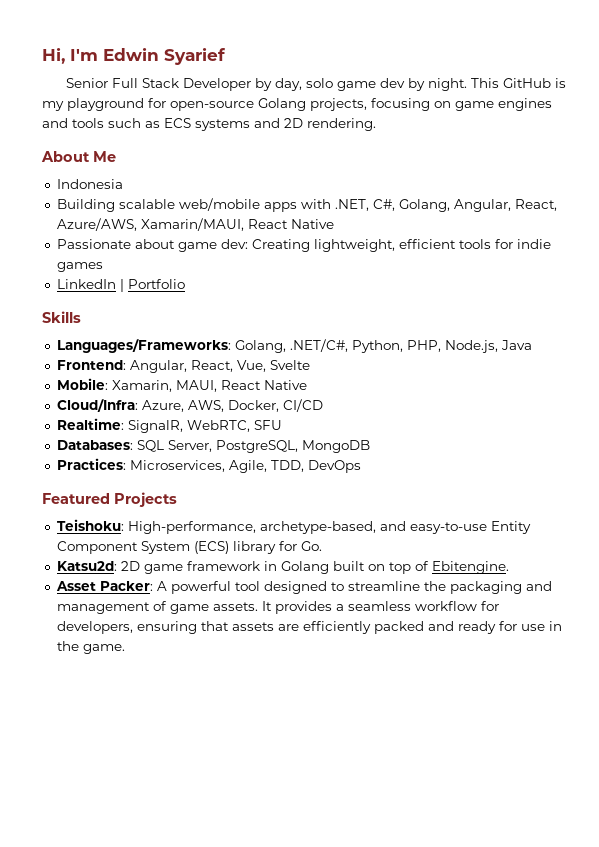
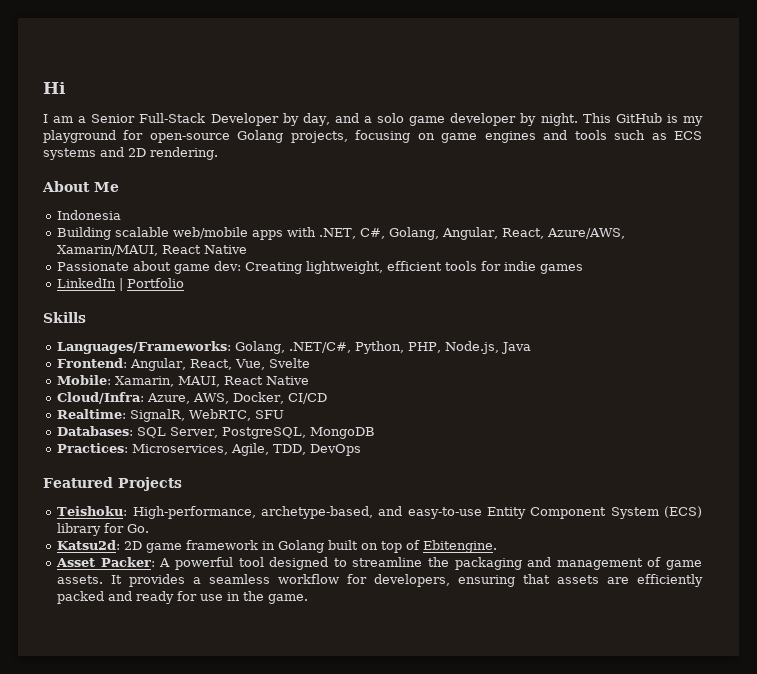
- Hi, I'm Edwin Syarief
- Senior Full Stack Developer by day, solo game dev by night.
+ Hi
+ I am a Senior Full-Stack Developer by day, and a solo game developer by night.

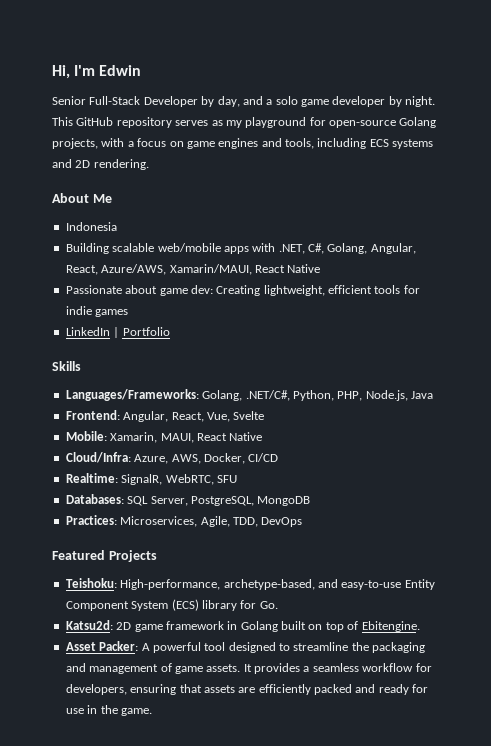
- Hi
- I am a Senior Full-Stack Developer by day, and a solo game developer by night.
+ Hi, I'm Edwin
+ Senior Full-Stack Developer by day, and a solo game developer by night.
- This GitHub is my playground for open-source Golang projects, focusing on game engines and tools such as ECS systems and 2D rendering.
+ This GitHub repository serves as my playground for open-source Golang projects, with a focus on game engines and tools, including ECS systems and 2D rendering.

